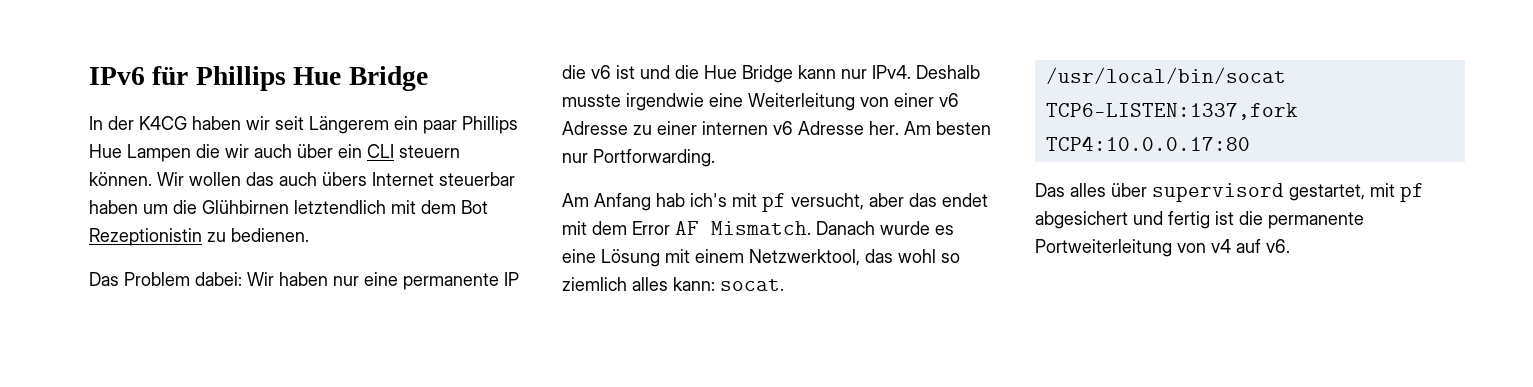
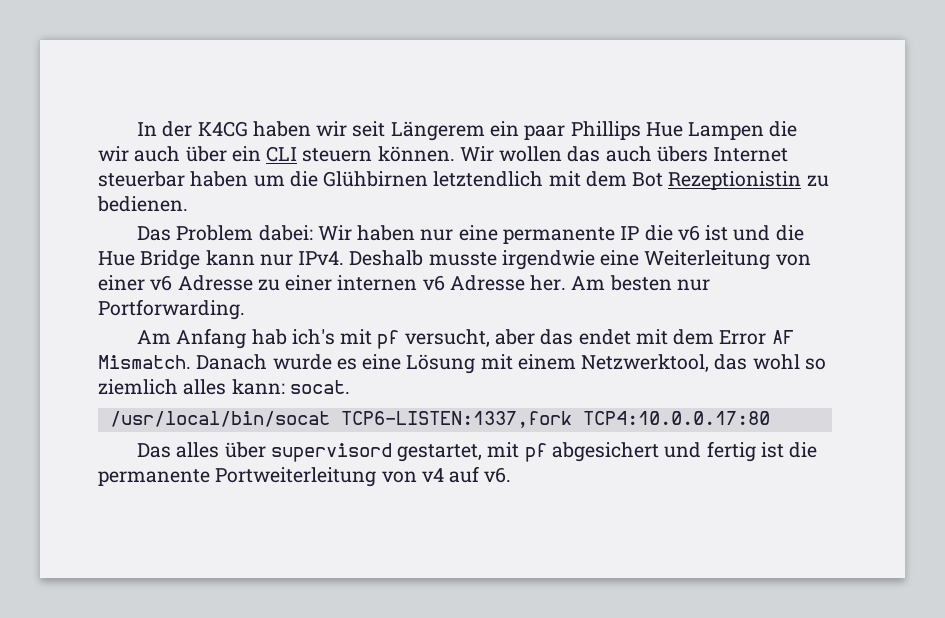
- IPv6 für Phillips Hue Bridge

